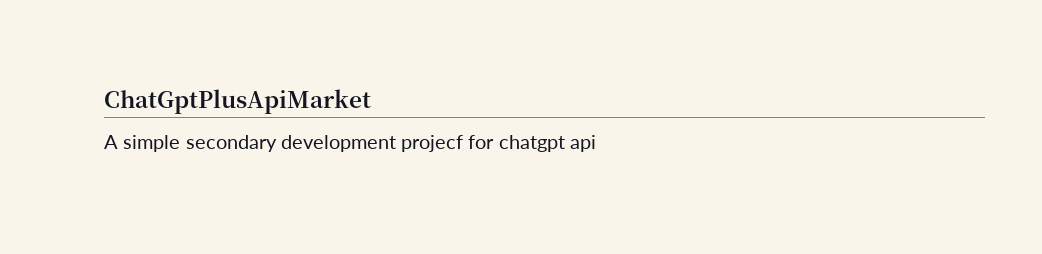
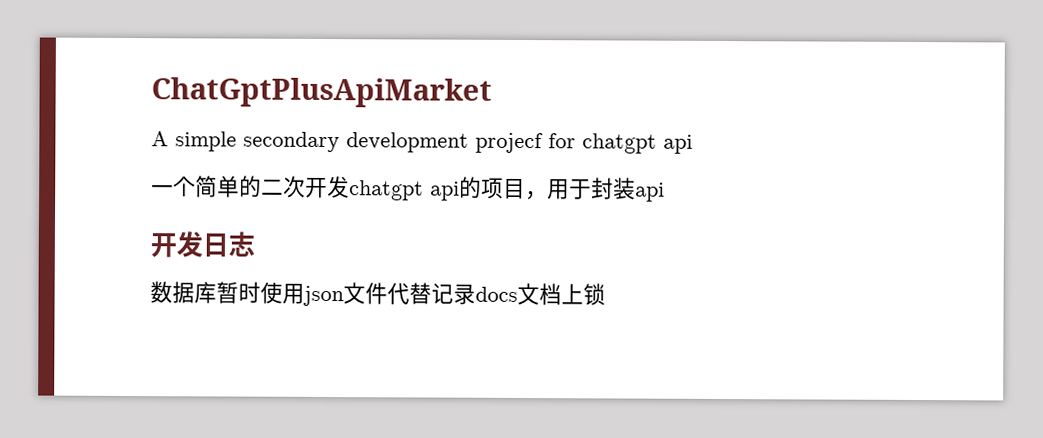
+ 一个简单的二次开发chatgpt api的项目，用于封装api
+ 开发日志
+ 数据库暂时使用json文件代替记录docs文档上锁

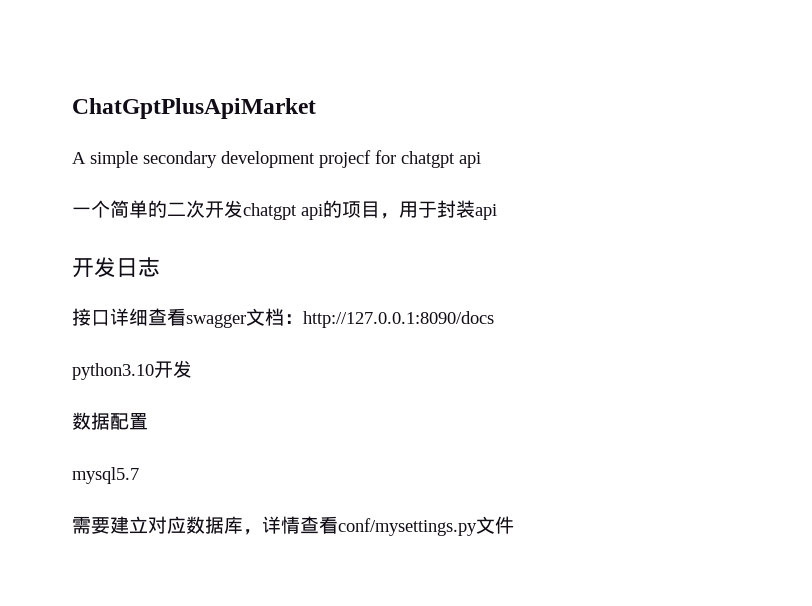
- 数据库暂时使用json文件代替记录docs文档上锁
+ 接口详细查看swagger文档：http://127.0.0.1:8090/docs
+ python3.10开发
+ 数据配置
+ mysql5.7
+ 需要建立对应数据库，详情查看conf/mysettings.py文件

